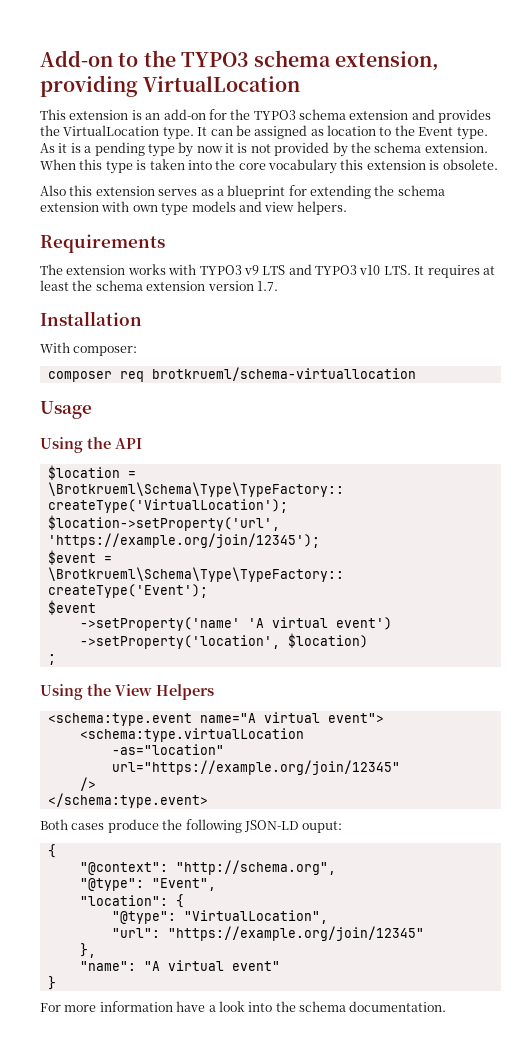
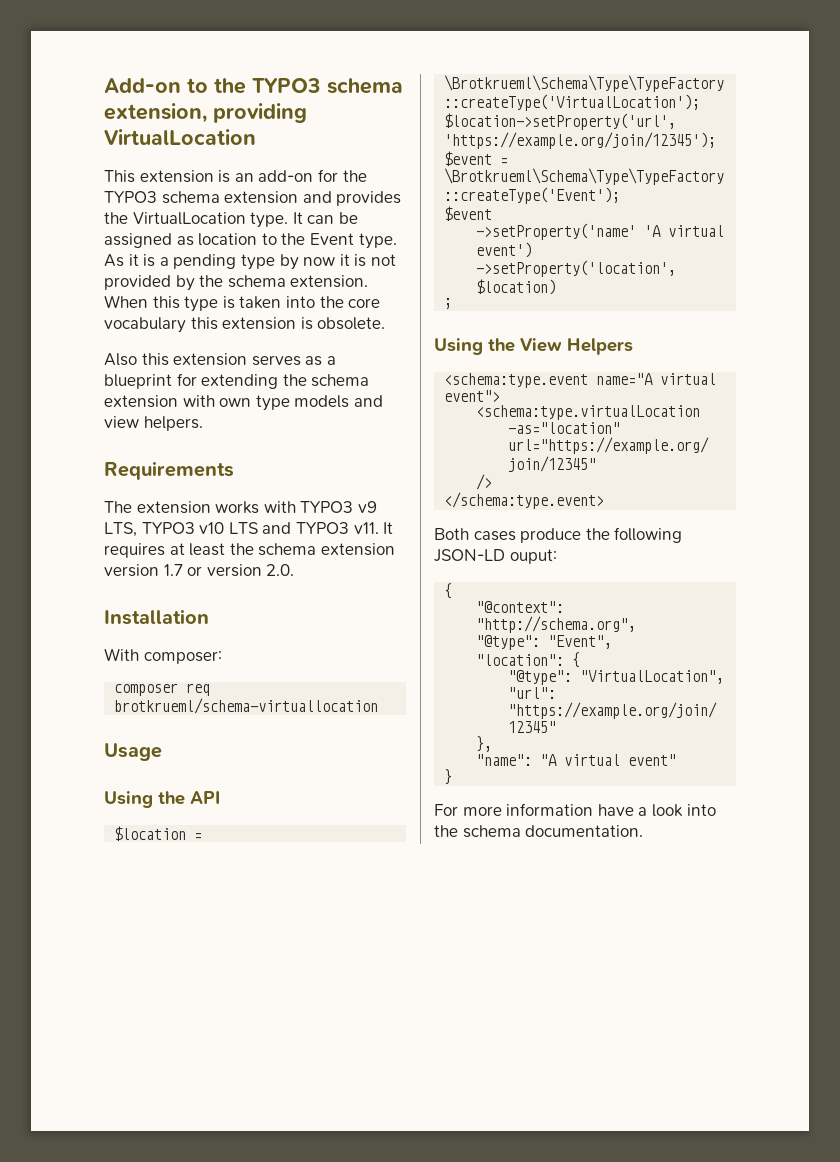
- The extension works with TYPO3 v9 LTS and TYPO3 v10 LTS. It requires at least the schema extension version 1.7.
+ The extension works with TYPO3 v9 LTS, TYPO3 v10 LTS and TYPO3 v11. It requires at least the schema extension version 1.7 or version 2.0.

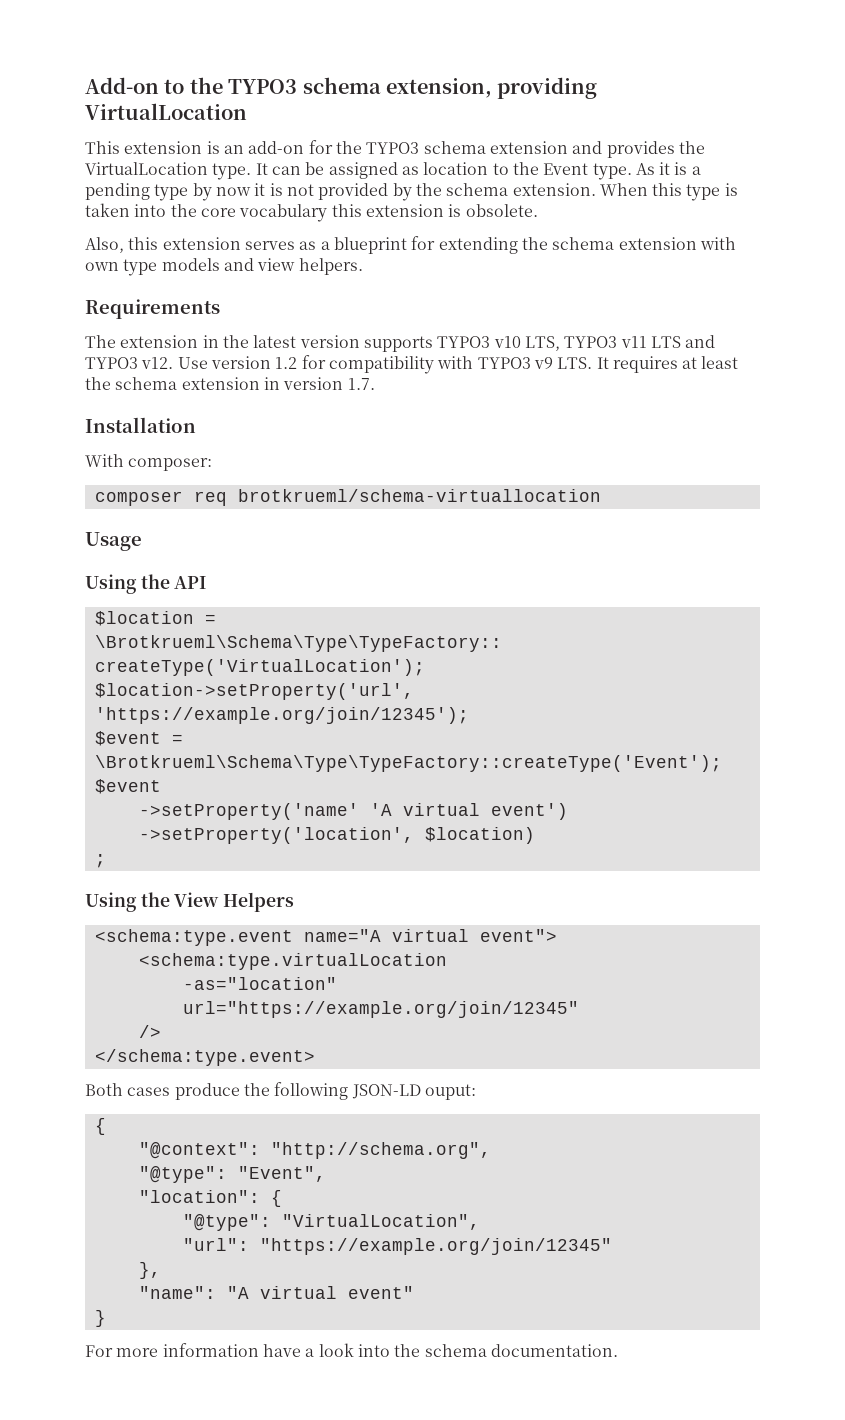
- Also this extension serves as a blueprint for extending the schema extension with own type models and view helpers.
+ Also, this extension serves as a blueprint for extending the schema extension with own type models and view helpers.
- The extension works with TYPO3 v9 LTS, TYPO3 v10 LTS and TYPO3 v11. It requires at least the schema extension version 1.7 or version 2.0.
+ The extension in the latest version supports TYPO3 v10 LTS, TYPO3 v11 LTS and TYPO3 v12. Use version 1.2 for compatibility with TYPO3 v9 LTS. It requires at least the schema extension in version 1.7.

